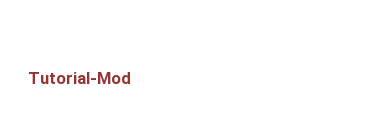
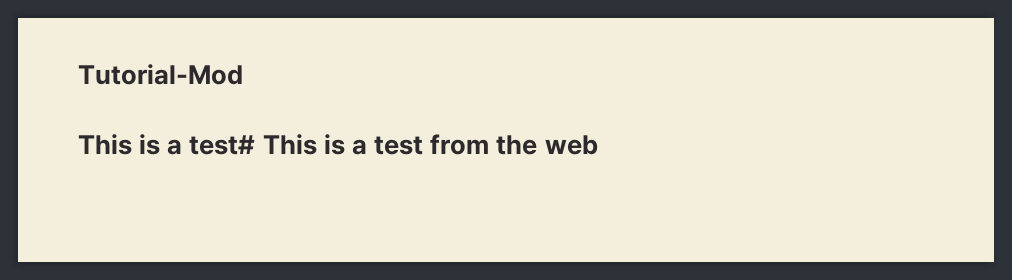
+ This is a test# This is a test from the web

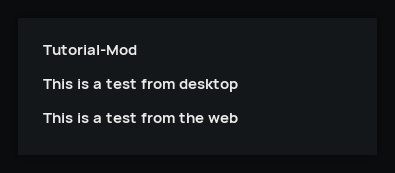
- This is a test# This is a test from the web
+ This is a test from desktop
+ This is a test from the web

